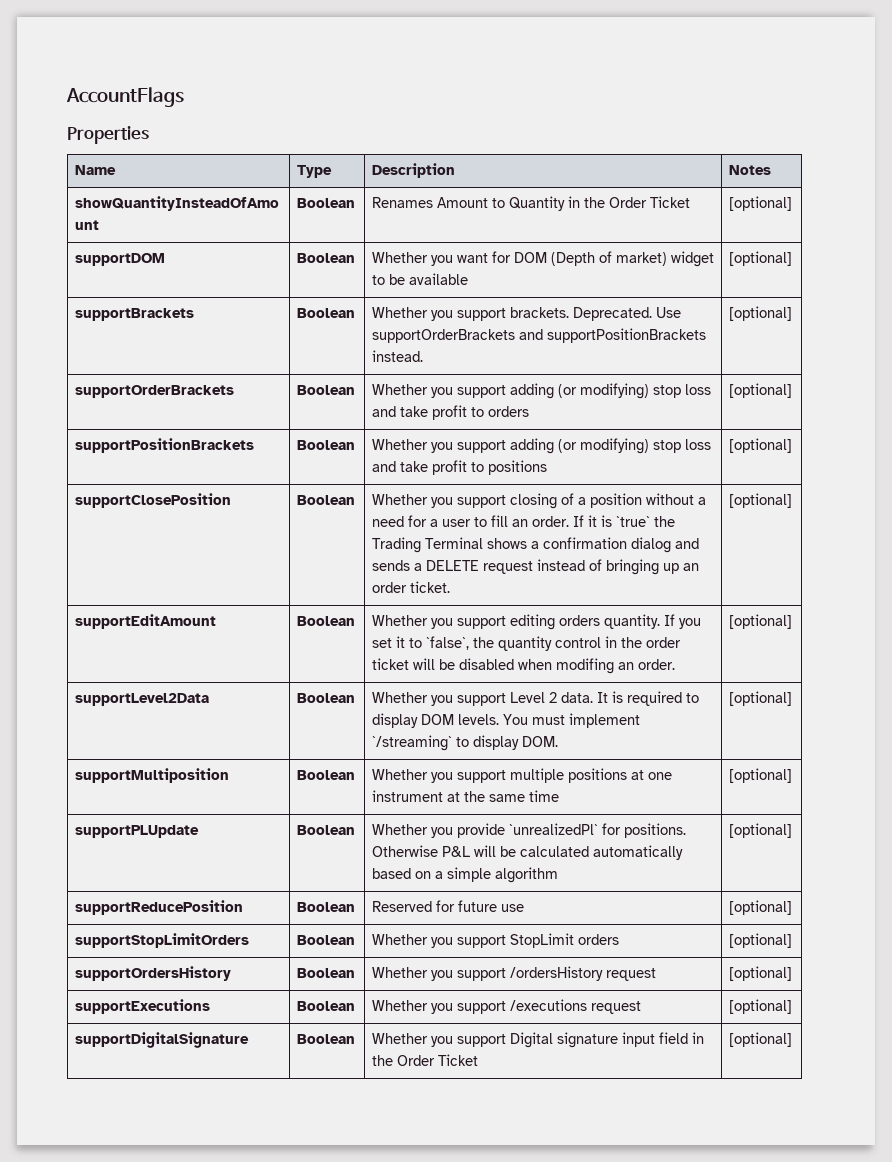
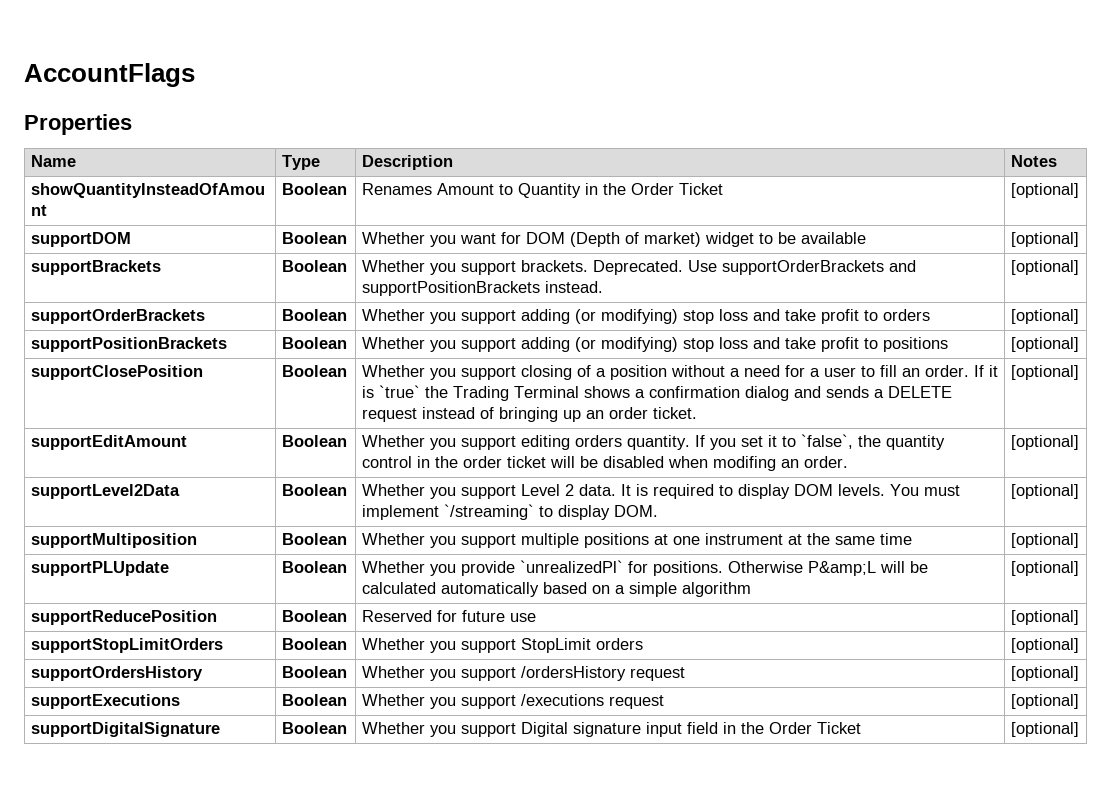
- supportPLUpdate | Boolean | Whether you provide `unrealizedPl` for positions. Otherwise P&L will be calculated automatically based on a simple algorithm | [optional]
+ supportPLUpdate | Boolean | Whether you provide `unrealizedPl` for positions. Otherwise P&amp;L will be calculated automatically based on a simple algorithm | [optional]

